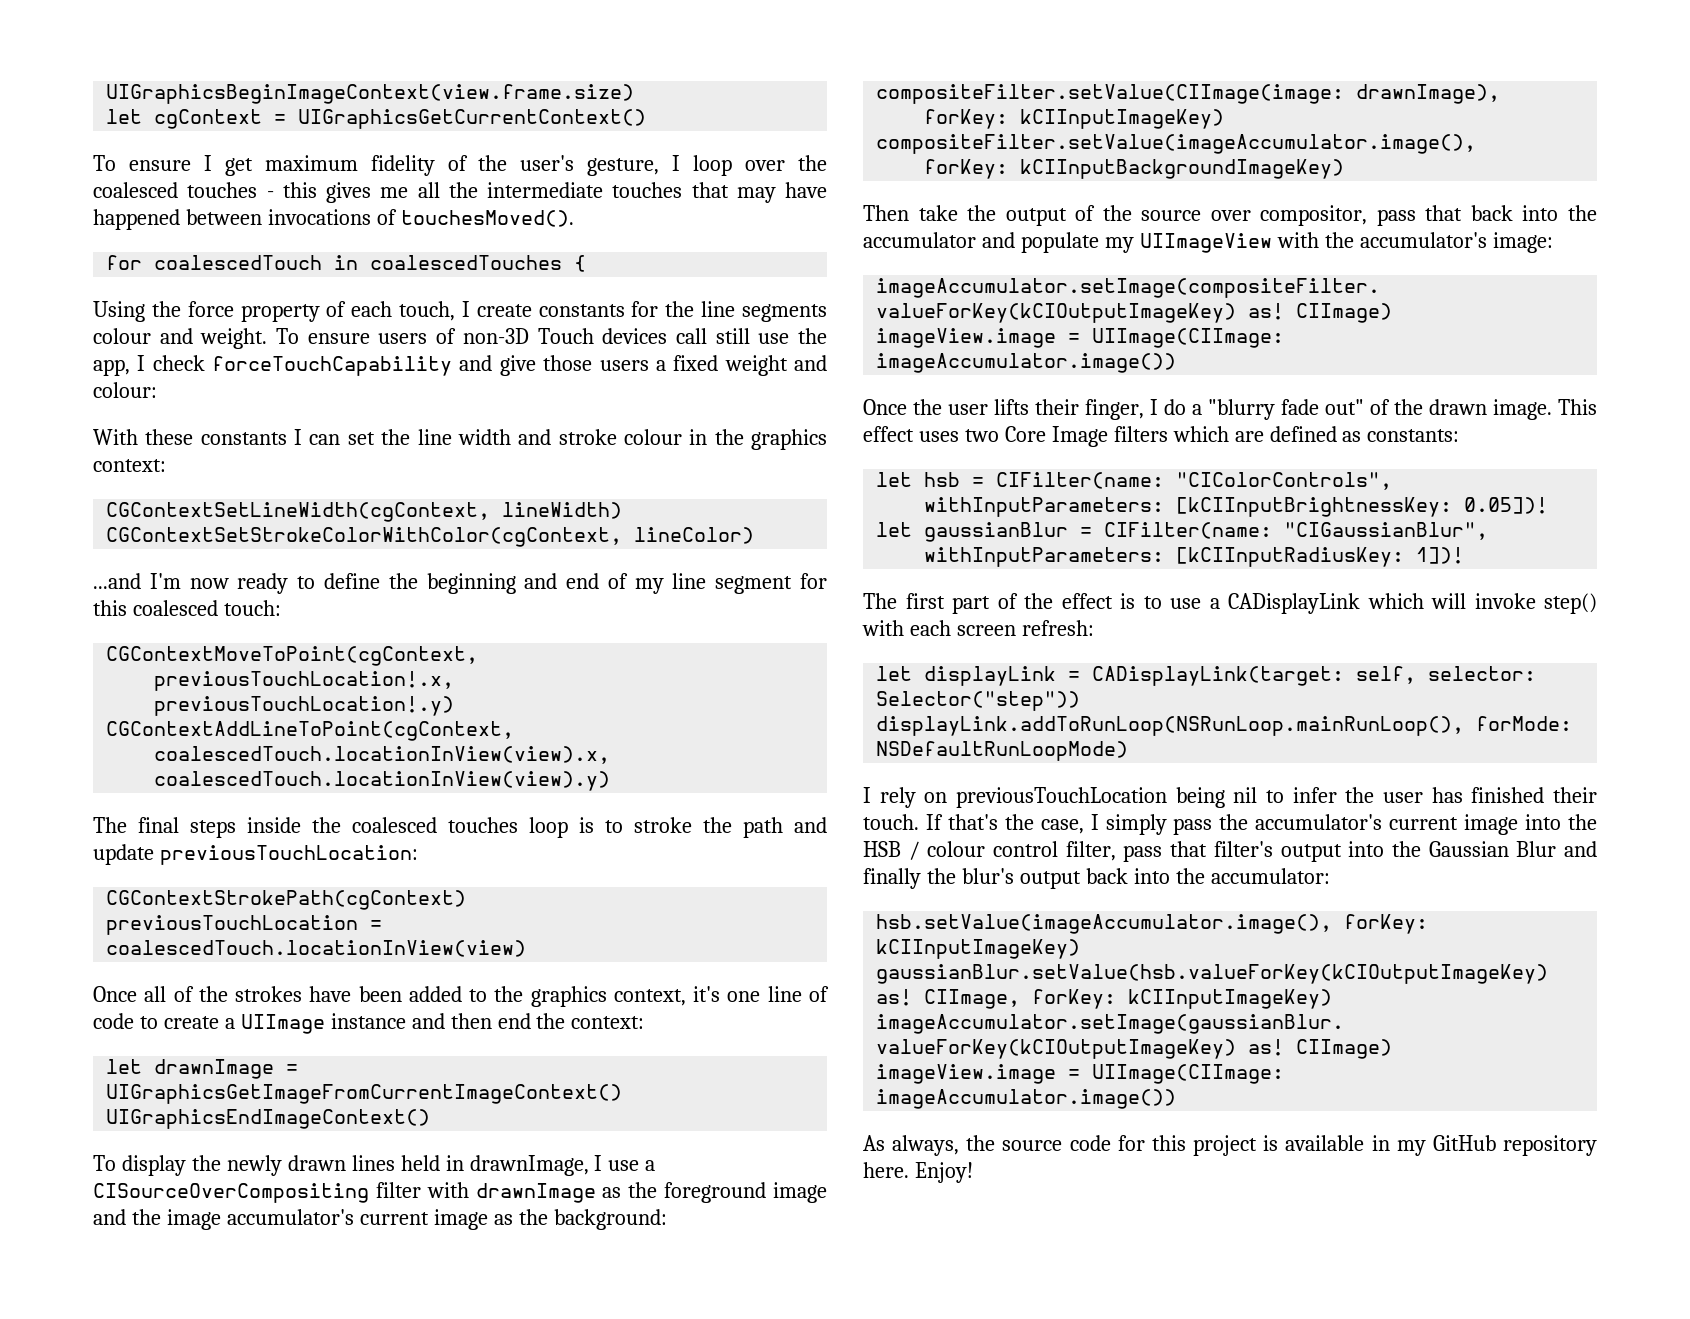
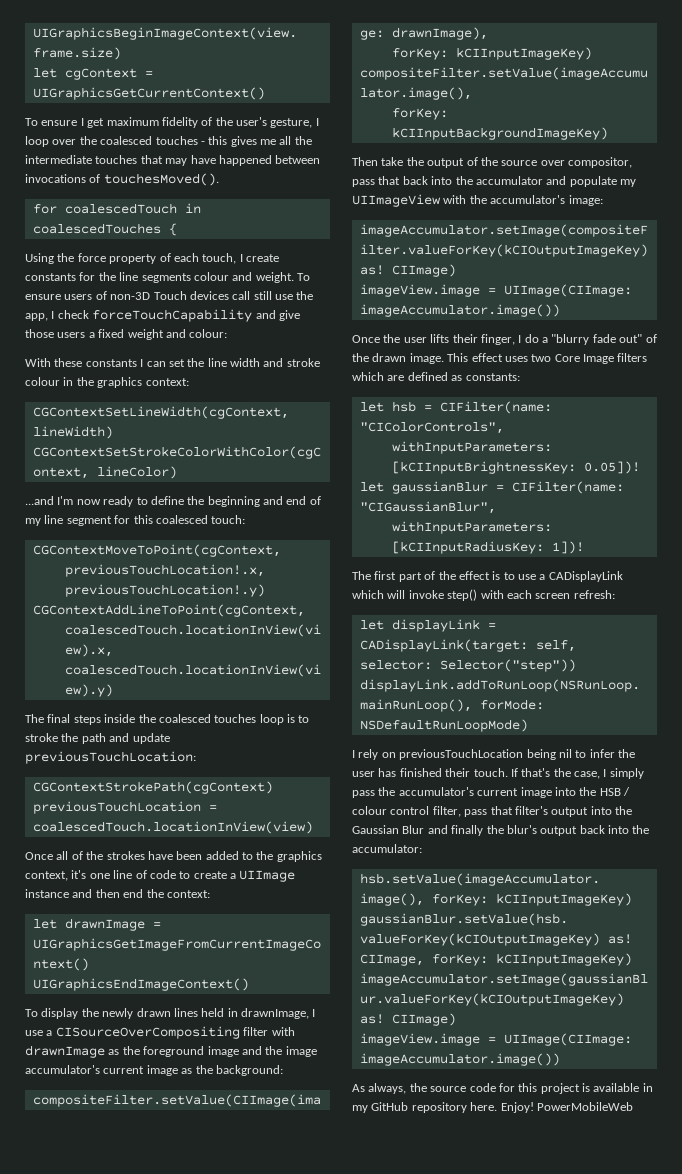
+ PowerMobileWeb

